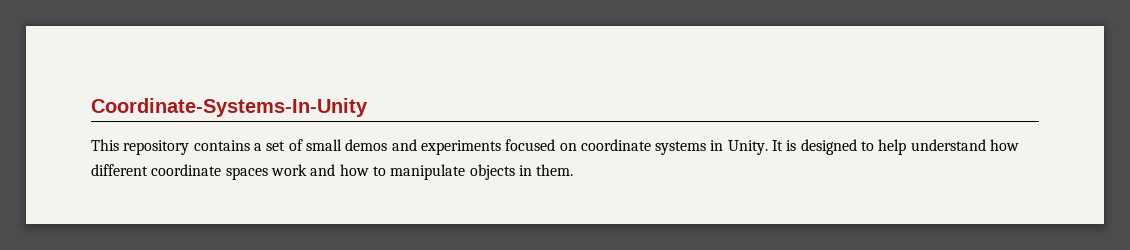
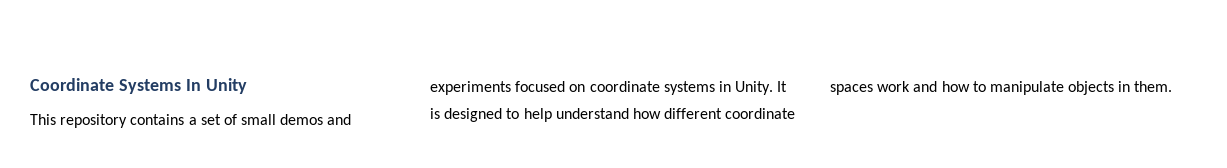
- Coordinate-Systems-In-Unity
+ Coordinate Systems In Unity

